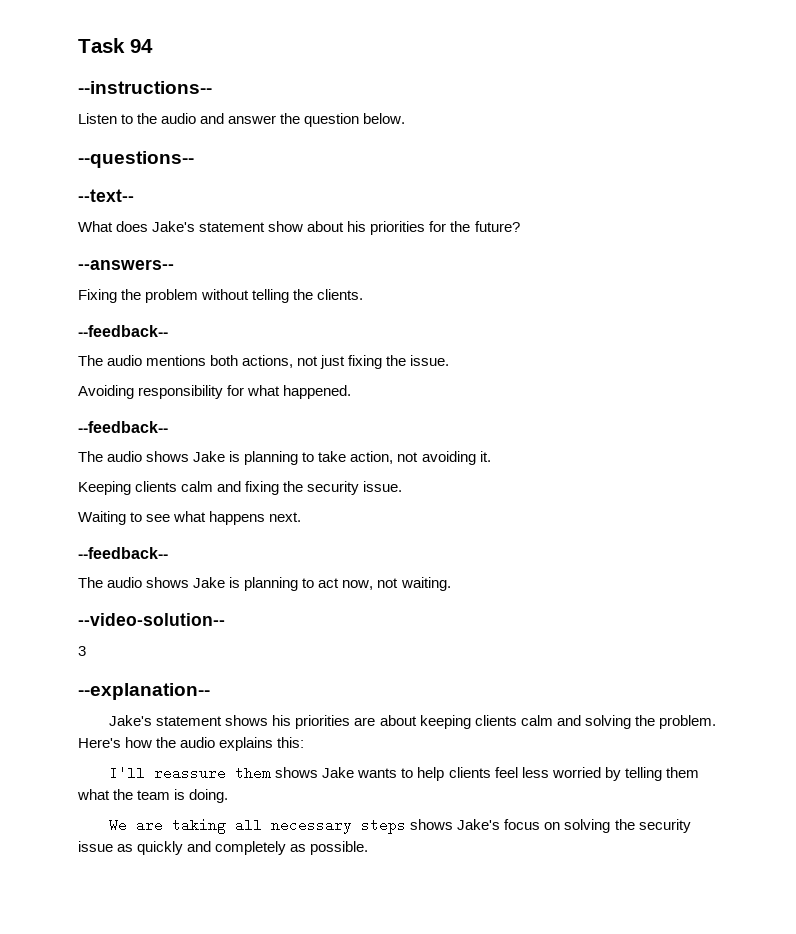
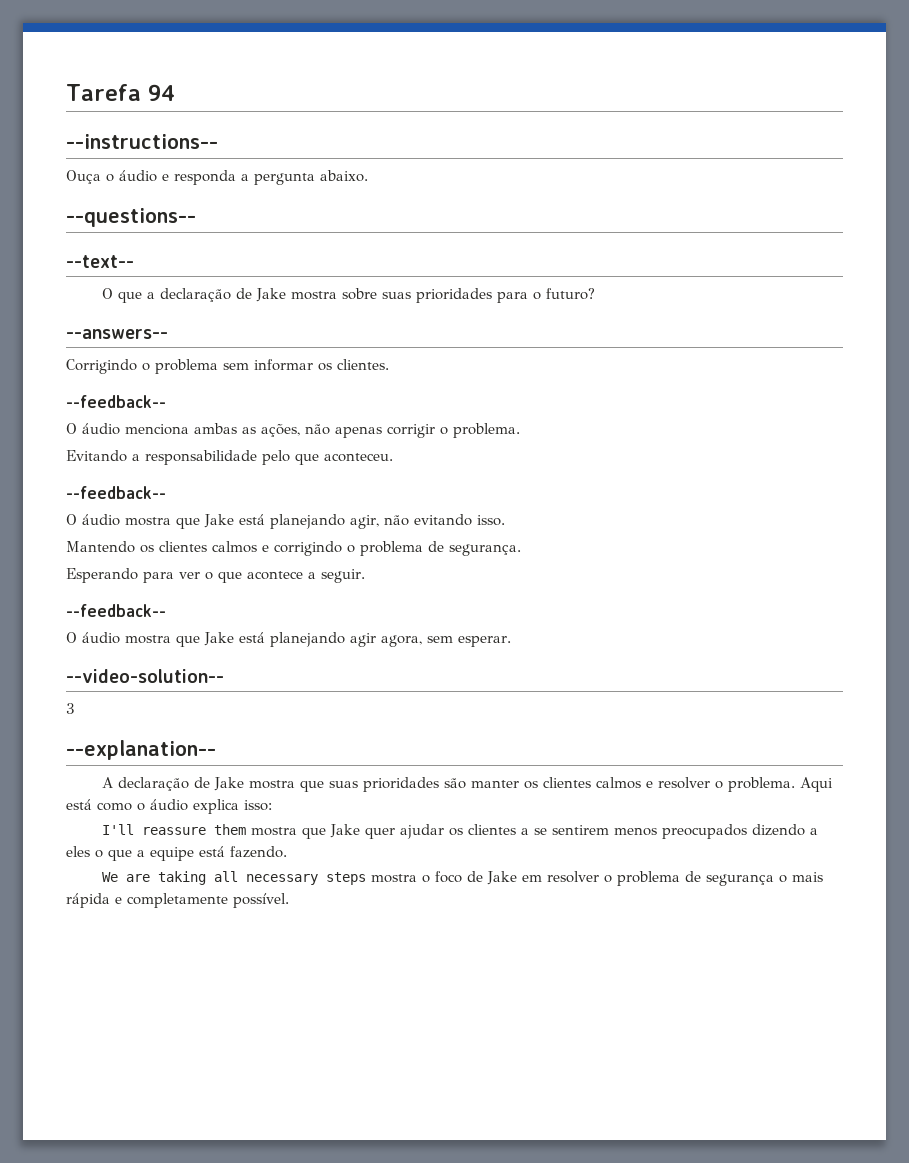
- Task 94
+ Tarefa 94
- Listen to the audio and answer the question below.
+ Ouça o áudio e responda a pergunta abaixo.
  --questions--
  --text--
- What does Jake's statement show about his priorities for the future?
+ O que a declaração de Jake mostra sobre suas prioridades para o futuro?
  --answers--
- Fixing the problem without telling the clients.
+ Corrigindo o problema sem informar os clientes.
  --feedback--
- The audio mentions both actions, not just fixing the issue.
- Avoiding responsibility for what happened.
+ O áudio menciona ambas as ações, não apenas corrigir o problema.
+ Evitando a responsabilidade pelo que aconteceu.
  --feedback--
- The audio shows Jake is planning to take action, not avoiding it.
- Keeping clients calm and fixing the security issue.
- Waiting to see what happens next.
+ O áudio mostra que Jake está planejando agir, não evitando isso.
+ Mantendo os clientes calmos e corrigindo o problema de segurança.
+ Esperando para ver o que acontece a seguir.
  --feedback--
- The audio shows Jake is planning to act now, not waiting.
+ O áudio mostra que Jake está planejando agir agora, sem esperar.
  --video-solution--
  3
  --explanation--
- Jake's statement shows his priorities are about keeping clients calm and solving the problem. Here's how the audio explains this:
- I'll reassure them shows Jake wants to help clients feel less worried by telling them what the team is doing.
+ A declaração de Jake mostra que suas prioridades são manter os clientes calmos e resolver o problema. Aqui está como o áudio explica isso:
+ I'll reassure them mostra que Jake quer ajudar os clientes a se sentirem menos preocupados dizendo a eles o que a equipe está fazendo.
- We are taking all necessary steps shows Jake's focus on solving the security issue as quickly and completely as possible.
+ We are taking all necessary steps mostra o foco de Jake em resolver o problema de segurança o mais rápida e completamente possível.

